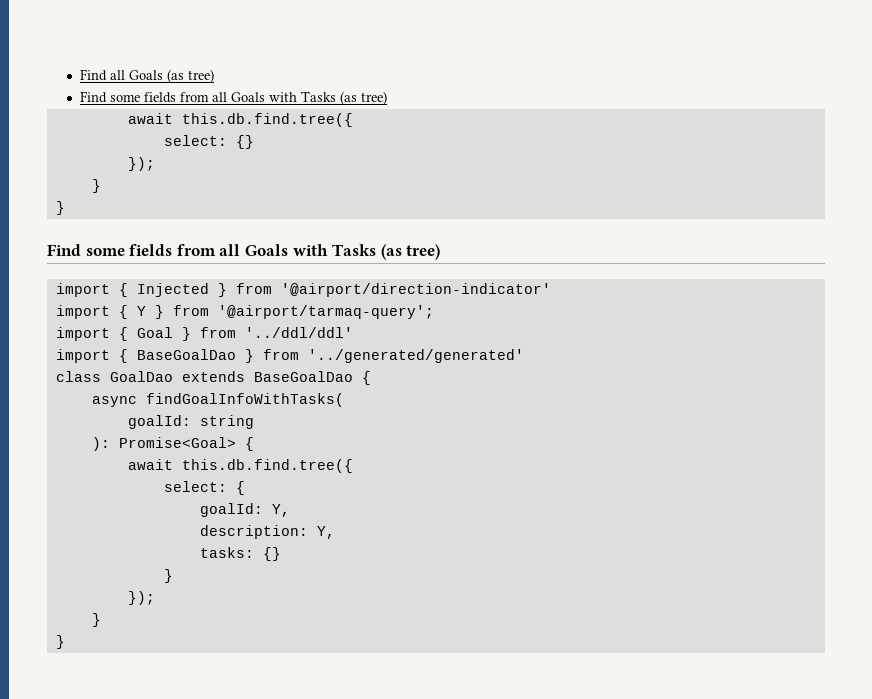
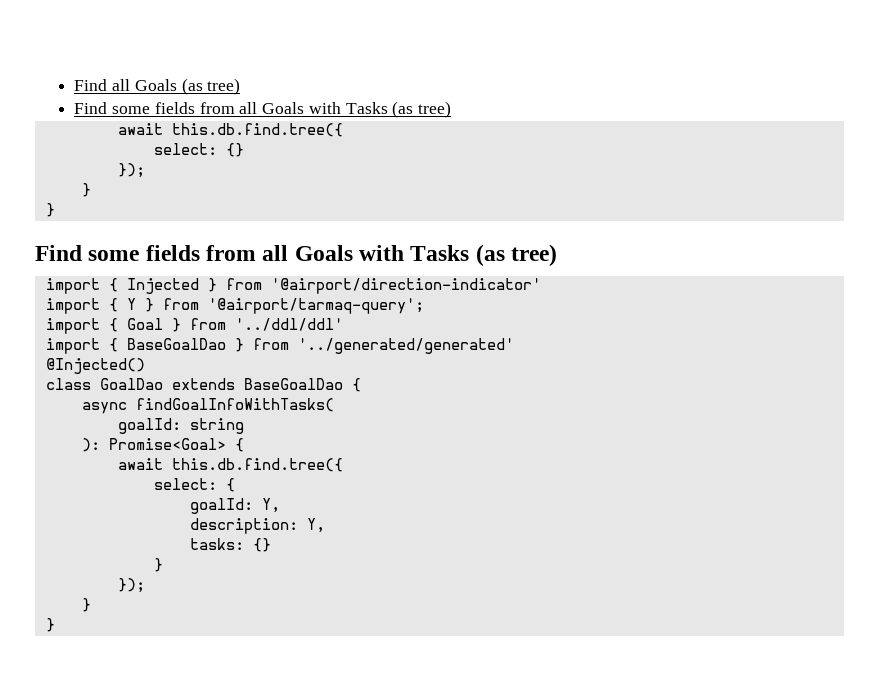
+ @Injected()

